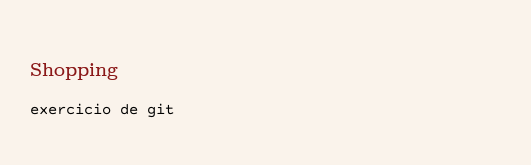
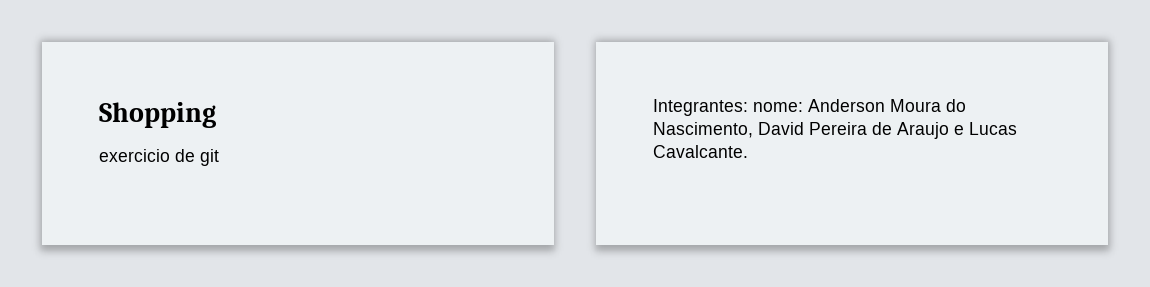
+ Integrantes: nome: Anderson Moura do Nascimento, David Pereira de Araujo e Lucas Cavalcante.

